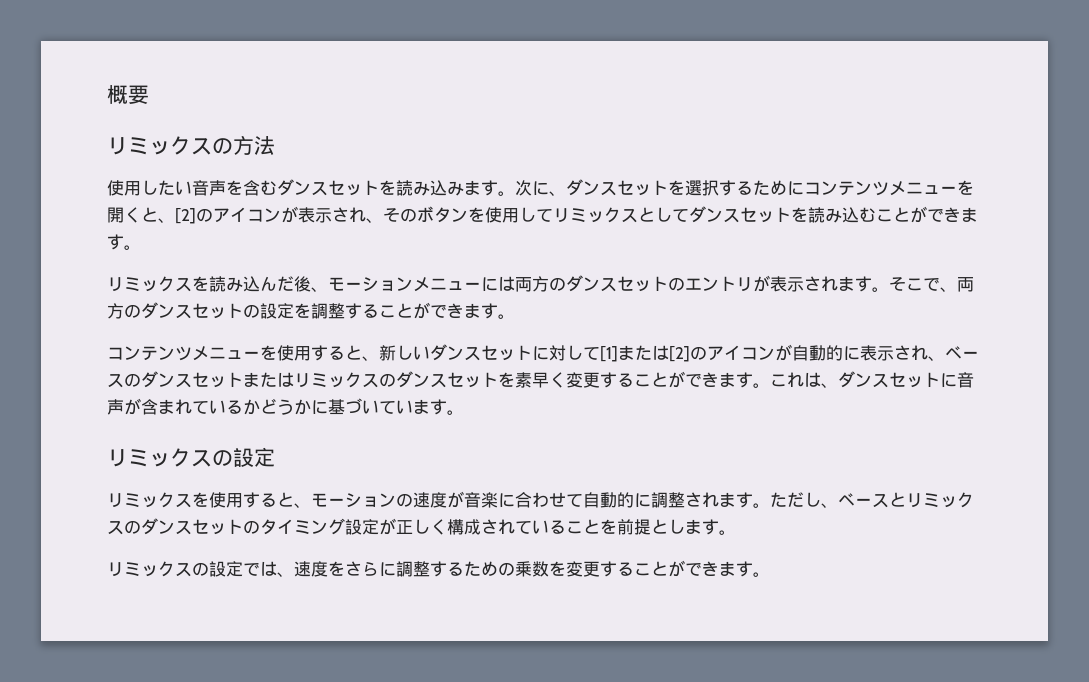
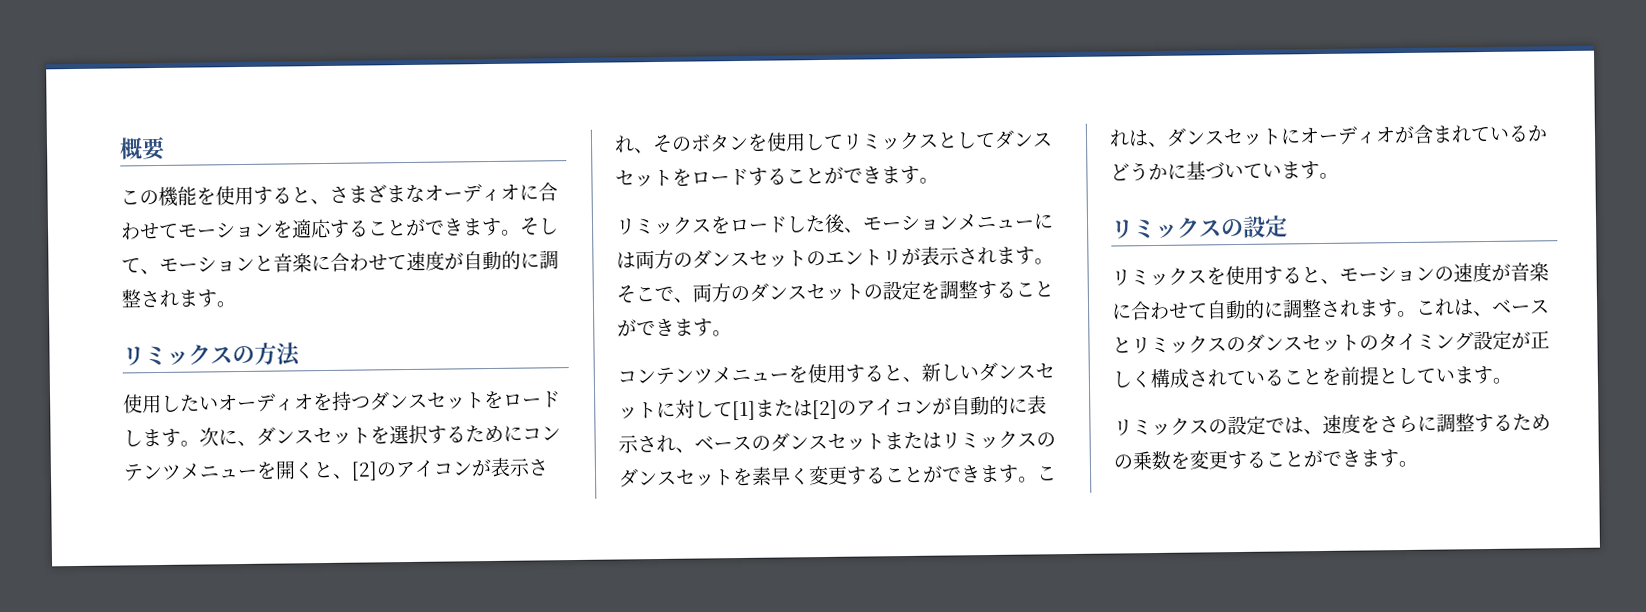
+ この機能を使用すると、さまざまなオーディオに合わせてモーションを適応することができます。そして、モーションと音楽に合わせて速度が自動的に調整されます。
- 使用したい音声を含むダンスセットを読み込みます。
+ 使用したいオーディオを持つダンスセットをロードします。
- 次に、ダンスセットを選択するためにコンテンツメニューを開くと、[2]のアイコンが表示され、そのボタンを使用してリミックスとしてダンスセットを読み込むことができます。
+ 次に、ダンスセットを選択するためにコンテンツメニューを開くと、[2]のアイコンが表示され、そのボタンを使用してリミックスとしてダンスセットをロードすることができます。
- リミックスを読み込んだ後、モーションメニューには両方のダンスセットのエントリが表示されます。
+ リミックスをロードした後、モーションメニューには両方のダンスセットのエントリが表示されます。
- これは、ダンスセットに音声が含まれているかどうかに基づいています。
+ これは、ダンスセットにオーディオが含まれているかどうかに基づいています。
- ただし、ベースとリミックスのダンスセットのタイミング設定が正しく構成されていることを前提とします。
+ これは、ベースとリミックスのダンスセットのタイミング設定が正しく構成されていることを前提としています。

